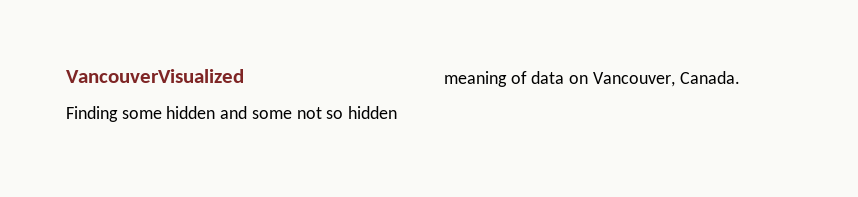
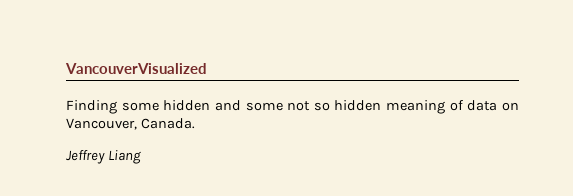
+ Jeffrey Liang

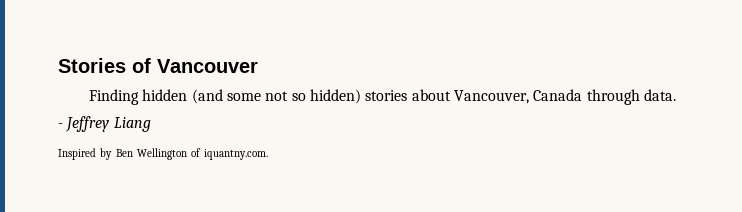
- VancouverVisualized
- Finding some hidden and some not so hidden meaning of data on Vancouver, Canada.
- Jeffrey Liang
+ Stories of Vancouver
+ Finding hidden (and some not so hidden) stories about Vancouver, Canada through data.
+ - Jeffrey Liang
+ Inspired by Ben Wellington of iquantny.com.

